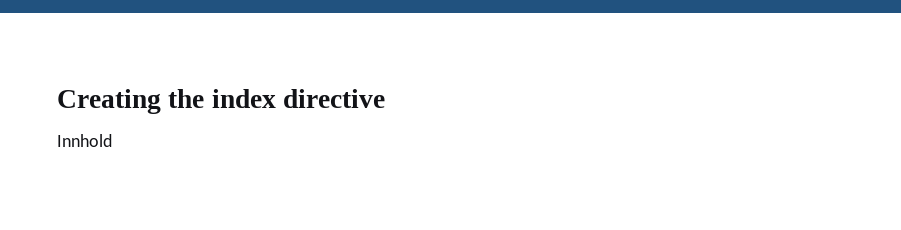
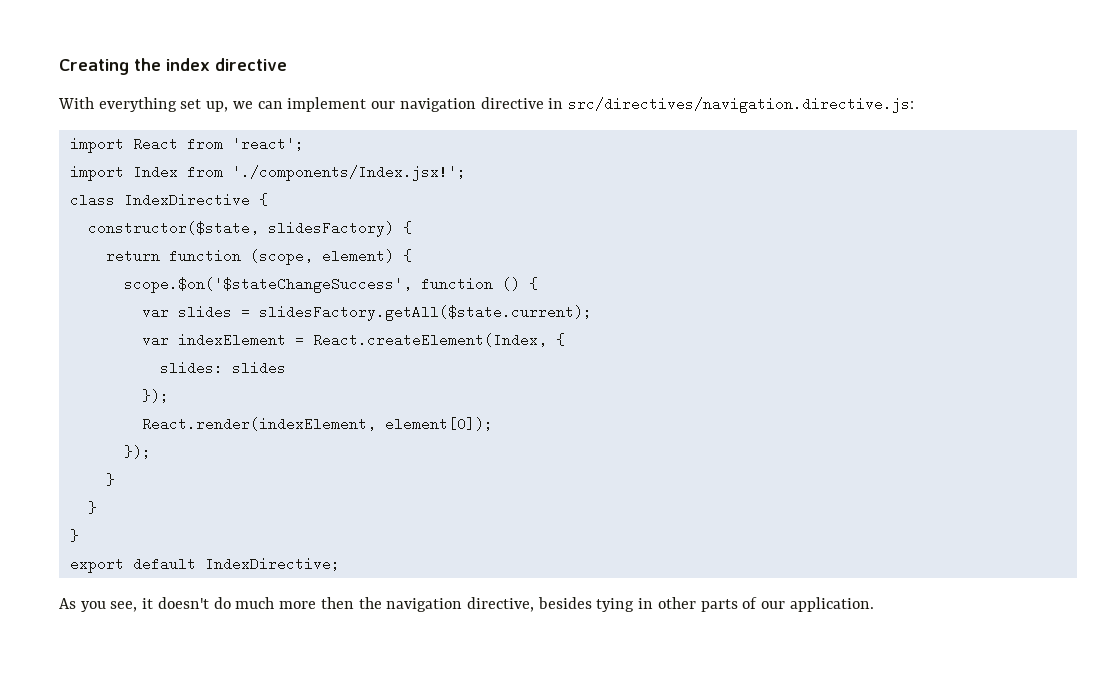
- Innhold
+ With everything set up, we can implement our navigation directive in src/directives/navigation.directive.js:
+ import React from 'react';
+ import Index from './components/Index.jsx!';
+ class IndexDirective {
+ constructor($state, slidesFactory) {
+ return function (scope, element) {
+ scope.$on('$stateChangeSuccess', function () {
+ var slides = slidesFactory.getAll($state.current);
+ var indexElement = React.createElement(Index, {
+ slides: slides
+ });
+ React.render(indexElement, element[0]);
+ });
+ }
+ }
+ }
+ export default IndexDirective;
+ As you see, it doesn't do much more then the navigation directive, besides tying in other parts of our application.

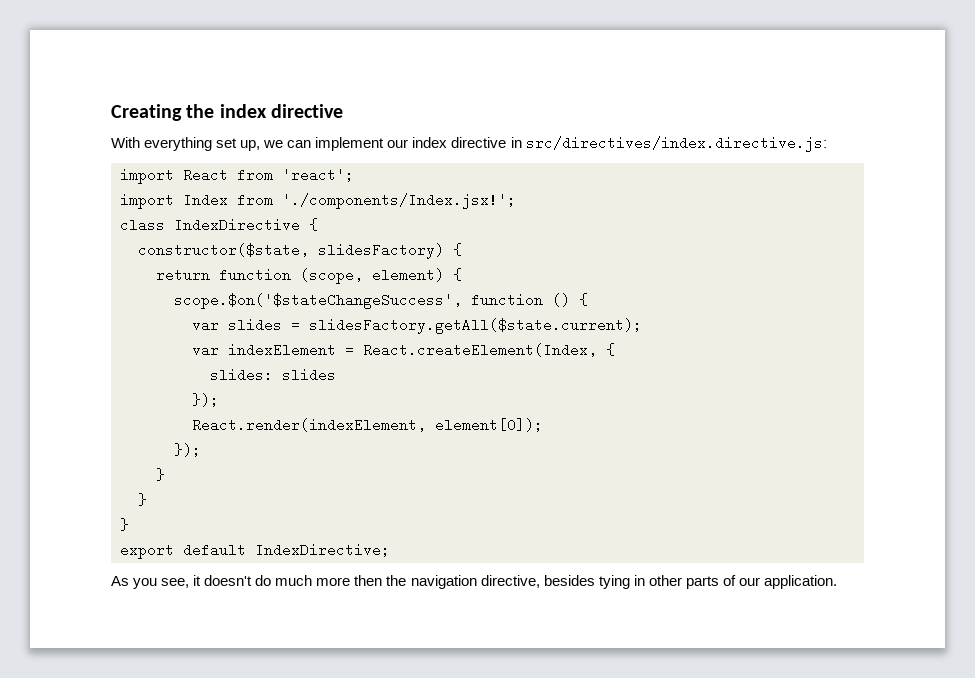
- With everything set up, we can implement our navigation directive in src/directives/navigation.directive.js:
+ With everything set up, we can implement our index directive in src/directives/index.directive.js:

